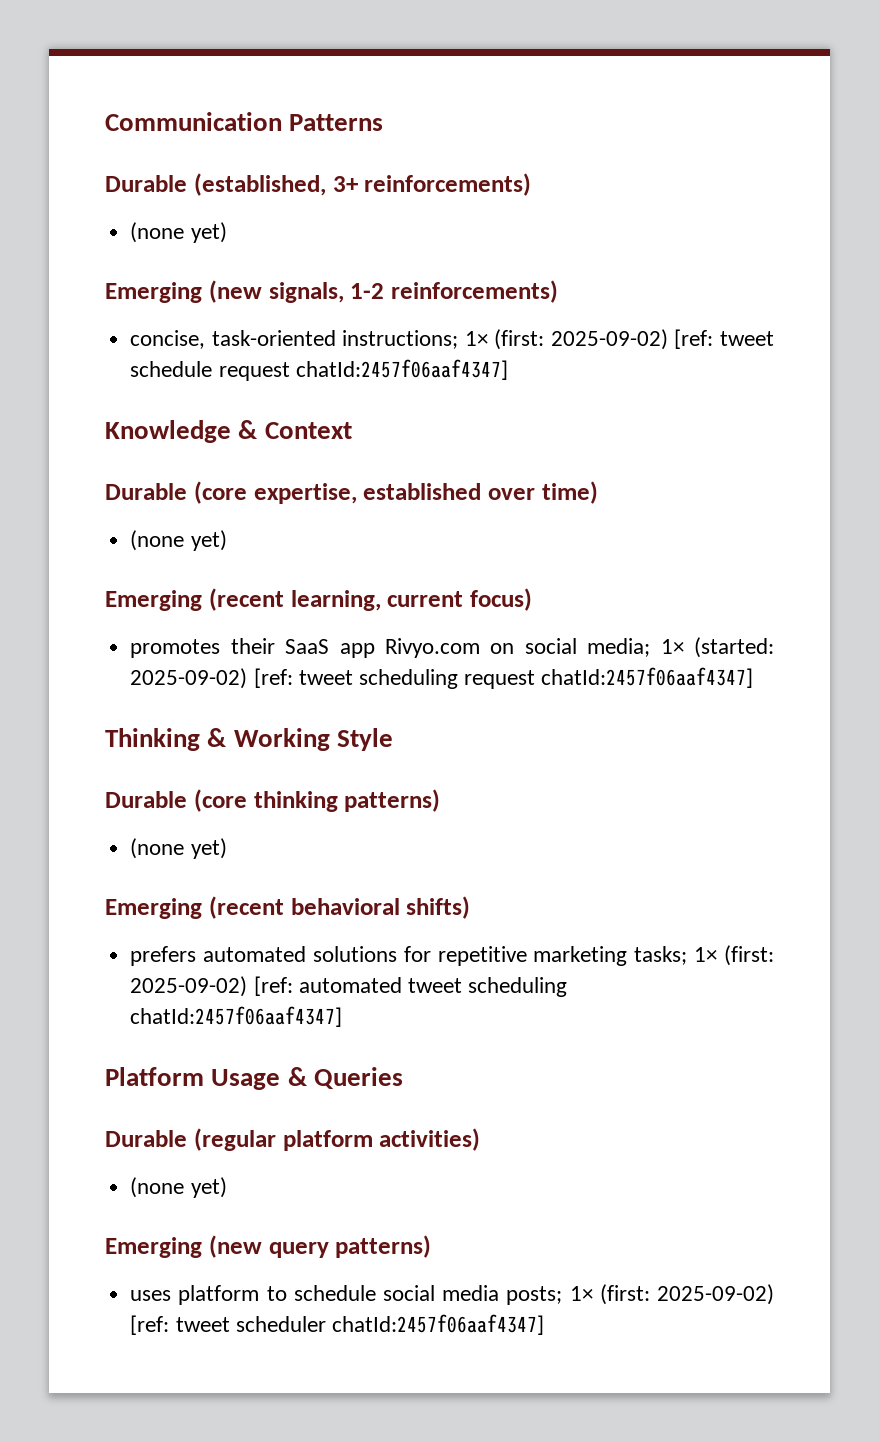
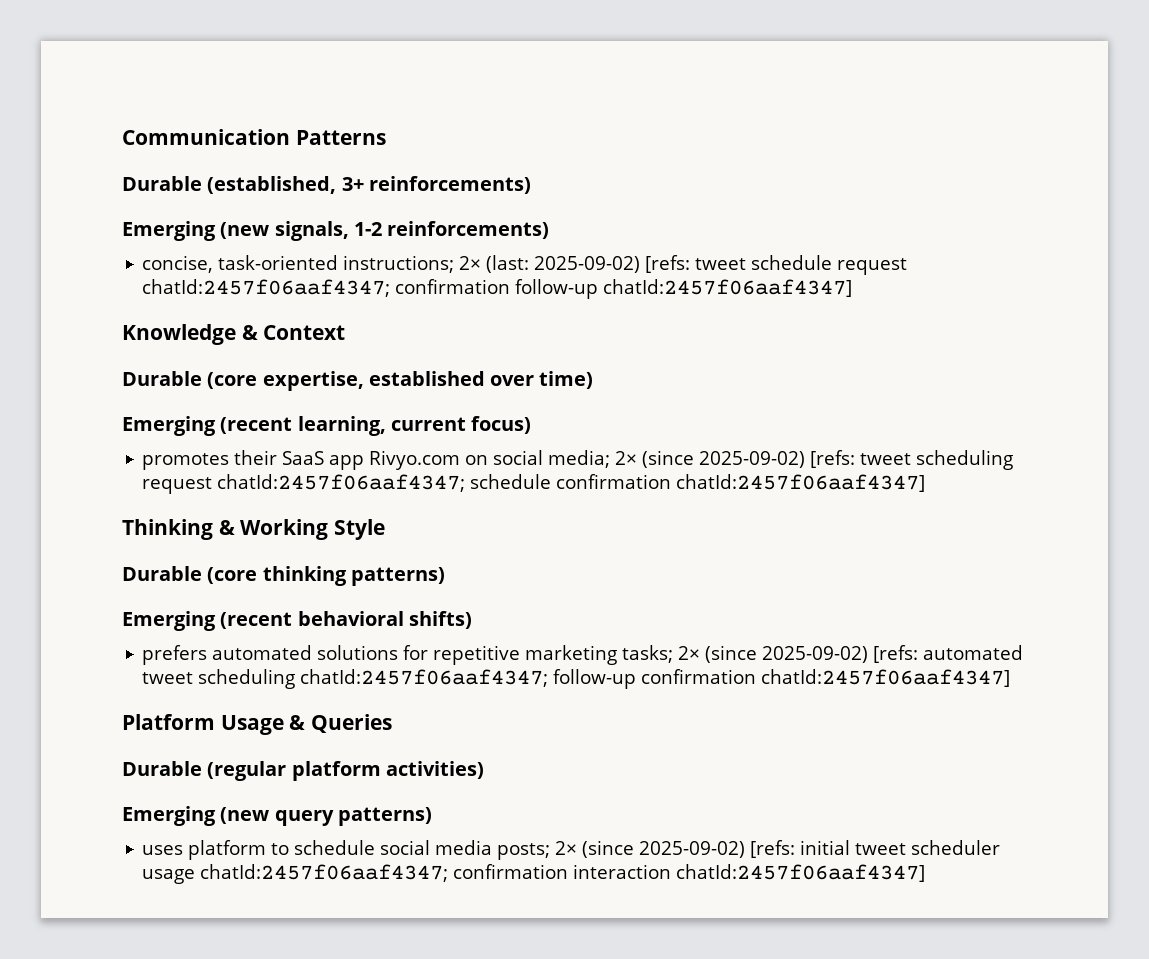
  Durable (established, 3+ reinforcements)
- (none yet)
- concise, task-oriented instructions; 1× (first: 2025-09-02) [ref: tweet schedule request chatId:2457f06aaf4347]
+ concise, task-oriented instructions; 2× (last: 2025-09-02) [refs: tweet schedule request chatId:2457f06aaf4347; confirmation follow-up chatId:2457f06aaf4347]
  Durable (core expertise, established over time)
- (none yet)
- promotes their SaaS app Rivyo.com on social media; 1× (started: 2025-09-02) [ref: tweet scheduling request chatId:2457f06aaf4347]
+ promotes their SaaS app Rivyo.com on social media; 2× (since 2025-09-02) [refs: tweet scheduling request chatId:2457f06aaf4347; schedule confirmation chatId:2457f06aaf4347]
  Durable (core thinking patterns)
- (none yet)
- prefers automated solutions for repetitive marketing tasks; 1× (first: 2025-09-02) [ref: automated tweet scheduling chatId:2457f06aaf4347]
+ prefers automated solutions for repetitive marketing tasks; 2× (since 2025-09-02) [refs: automated tweet scheduling chatId:2457f06aaf4347; follow-up confirmation chatId:2457f06aaf4347]
  Durable (regular platform activities)
- (none yet)
- uses platform to schedule social media posts; 1× (first: 2025-09-02) [ref: tweet scheduler chatId:2457f06aaf4347]
+ uses platform to schedule social media posts; 2× (since 2025-09-02) [refs: initial tweet scheduler usage chatId:2457f06aaf4347; confirmation interaction chatId:2457f06aaf4347]

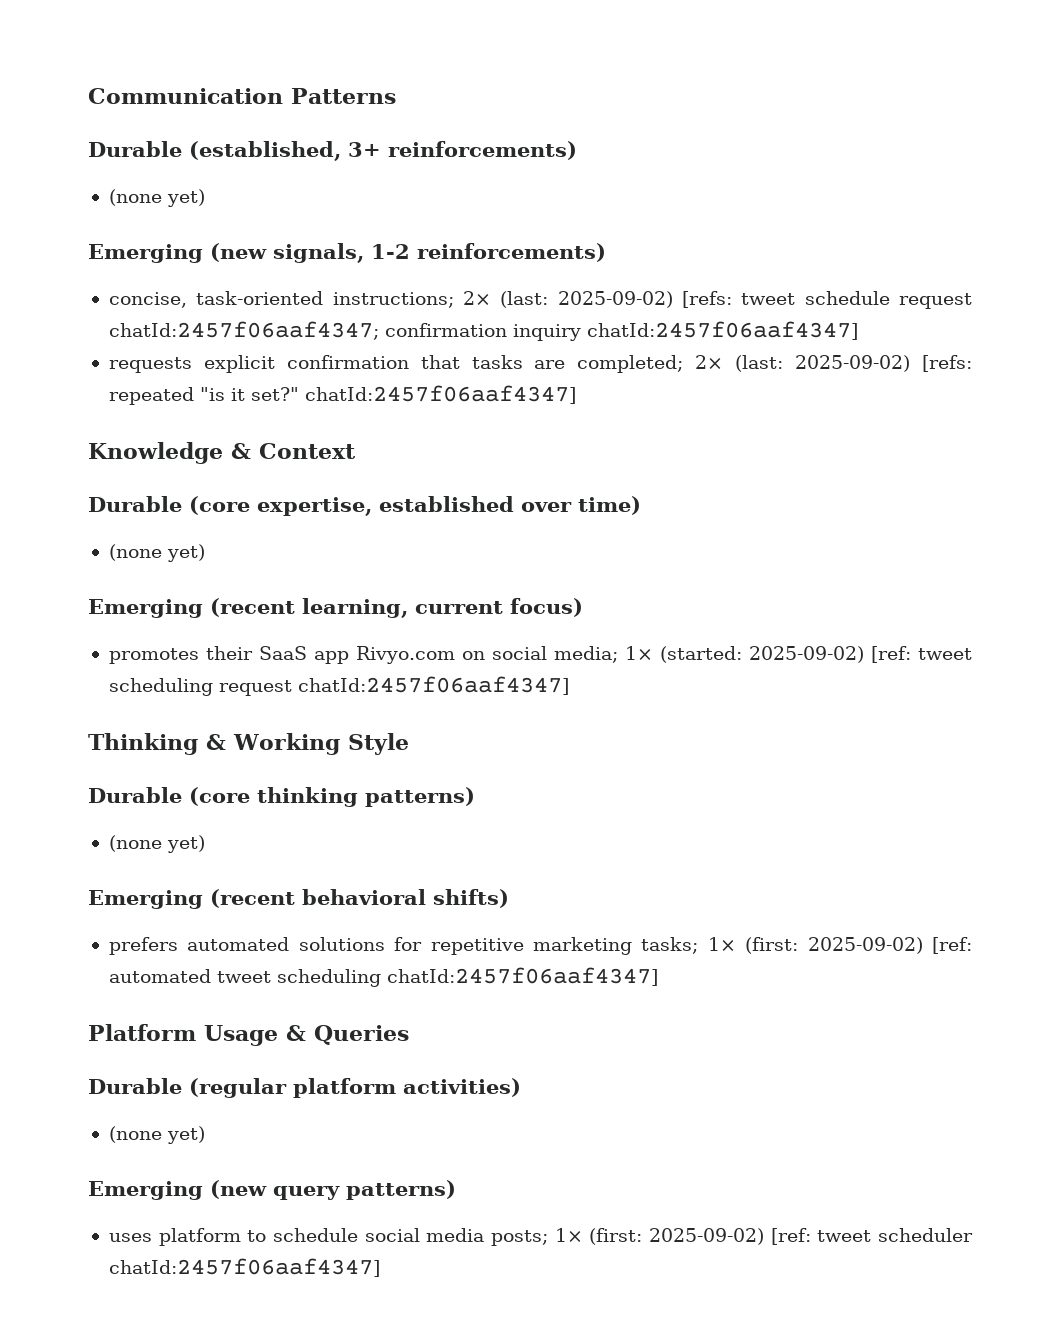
  Durable (established, 3+ reinforcements)
+ (none yet)
- concise, task-oriented instructions; 2× (last: 2025-09-02) [refs: tweet schedule request chatId:2457f06aaf4347; confirmation follow-up chatId:2457f06aaf4347]
+ concise, task-oriented instructions; 2× (last: 2025-09-02) [refs: tweet schedule request chatId:2457f06aaf4347; confirmation inquiry chatId:2457f06aaf4347]
+ requests explicit confirmation that tasks are completed; 2× (last: 2025-09-02) [refs: repeated "is it set?" chatId:2457f06aaf4347]
  Durable (core expertise, established over time)
+ (none yet)
- promotes their SaaS app Rivyo.com on social media; 2× (since 2025-09-02) [refs: tweet scheduling request chatId:2457f06aaf4347; schedule confirmation chatId:2457f06aaf4347]
+ promotes their SaaS app Rivyo.com on social media; 1× (started: 2025-09-02) [ref: tweet scheduling request chatId:2457f06aaf4347]
  Durable (core thinking patterns)
+ (none yet)
- prefers automated solutions for repetitive marketing tasks; 2× (since 2025-09-02) [refs: automated tweet scheduling chatId:2457f06aaf4347; follow-up confirmation chatId:2457f06aaf4347]
+ prefers automated solutions for repetitive marketing tasks; 1× (first: 2025-09-02) [ref: automated tweet scheduling chatId:2457f06aaf4347]
  Durable (regular platform activities)
+ (none yet)
- uses platform to schedule social media posts; 2× (since 2025-09-02) [refs: initial tweet scheduler usage chatId:2457f06aaf4347; confirmation interaction chatId:2457f06aaf4347]
+ uses platform to schedule social media posts; 1× (first: 2025-09-02) [ref: tweet scheduler chatId:2457f06aaf4347]

